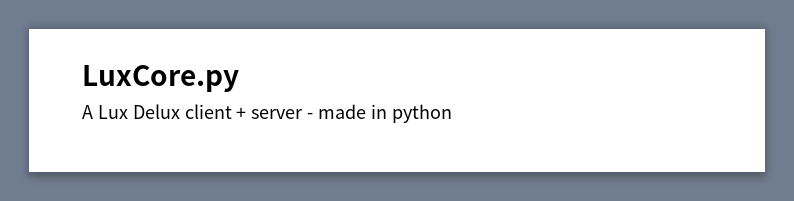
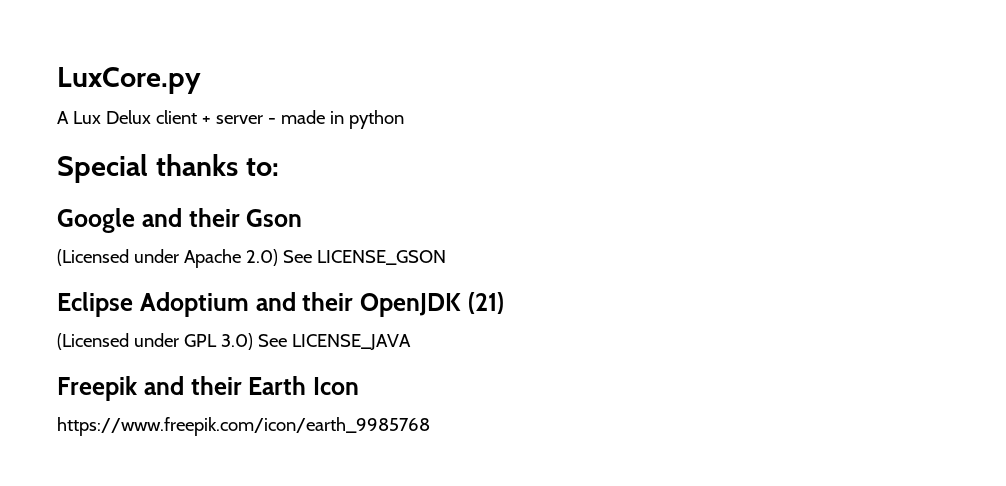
+ Special thanks to:
+ Google and their Gson
+ (Licensed under Apache 2.0) See LICENSE_GSON
+ Eclipse Adoptium and their OpenJDK (21)
+ (Licensed under GPL 3.0) See LICENSE_JAVA
+ Freepik and their Earth Icon
+ https://www.freepik.com/icon/earth_9985768

